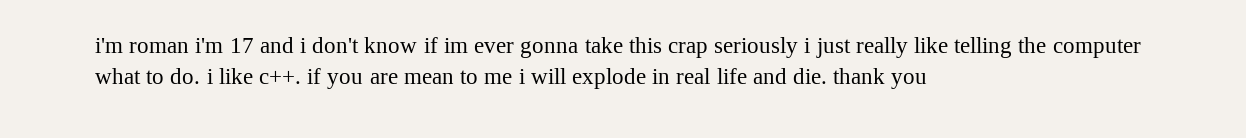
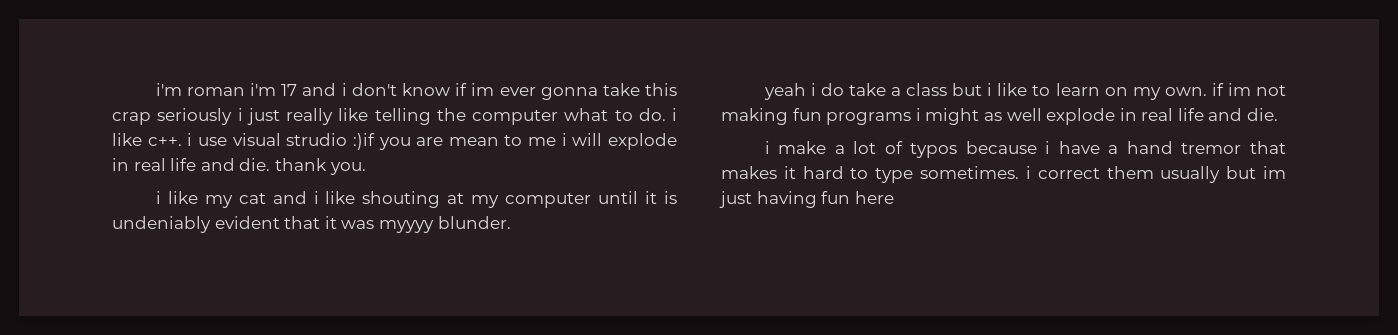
- i'm roman i'm 17 and i don't know if im ever gonna take this crap seriously i just really like telling the computer what to do. i like c++. if you are mean to me i will explode in real life and die. thank you
+ i'm roman i'm 17 and i don't know if im ever gonna take this crap seriously i just really like telling the computer what to do. i like c++. i use visual strudio :)if you are mean to me i will explode in real life and die. thank you.
+ i like my cat and i like shouting at my computer until it is undeniably evident that it was myyyy blunder.
+ yeah i do take a class but i like to learn on my own. if im not making fun programs i might as well explode in real life and die.
+ i make a lot of typos because i have a hand tremor that makes it hard to type sometimes. i correct them usually but im just having fun here

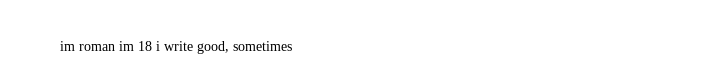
- i'm roman i'm 17 and i don't know if im ever gonna take this crap seriously i just really like telling the computer what to do. i like c++. i use visual strudio :)if you are mean to me i will explode in real life and die. thank you.
- i like my cat and i like shouting at my computer until it is undeniably evident that it was myyyy blunder.
- yeah i do take a class but i like to learn on my own. if im not making fun programs i might as well explode in real life and die.
- i make a lot of typos because i have a hand tremor that makes it hard to type sometimes. i correct them usually but im just having fun here
+ im roman im 18 i write good, sometimes

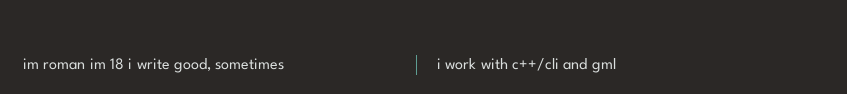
+ i work with c++/cli and gml

